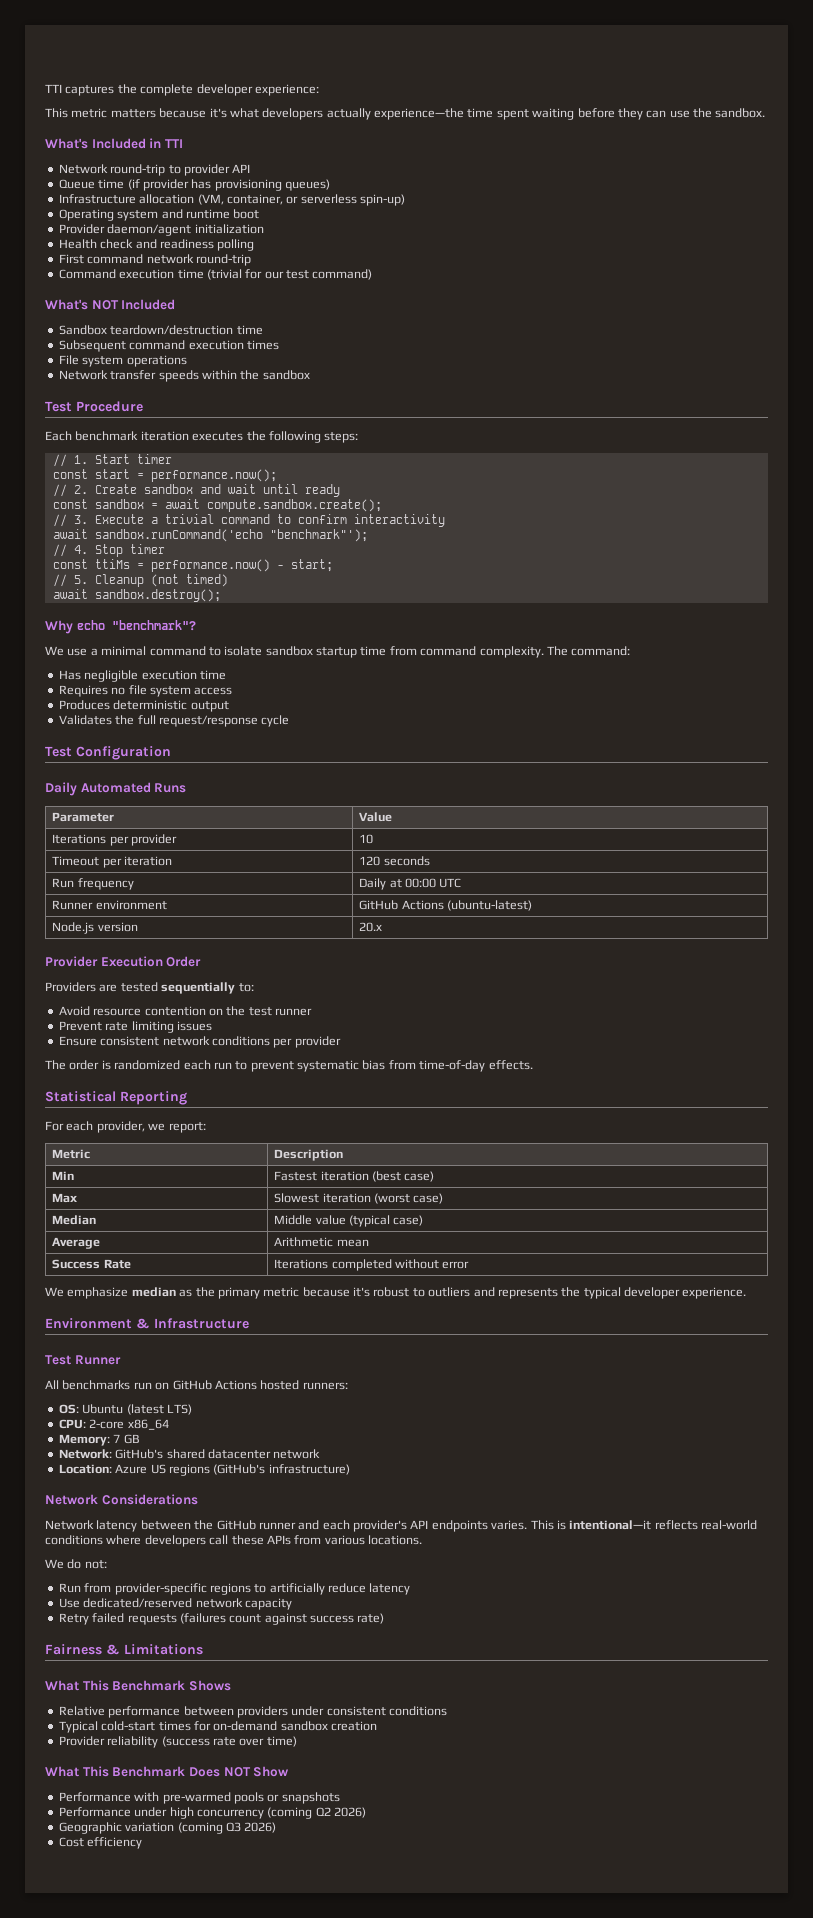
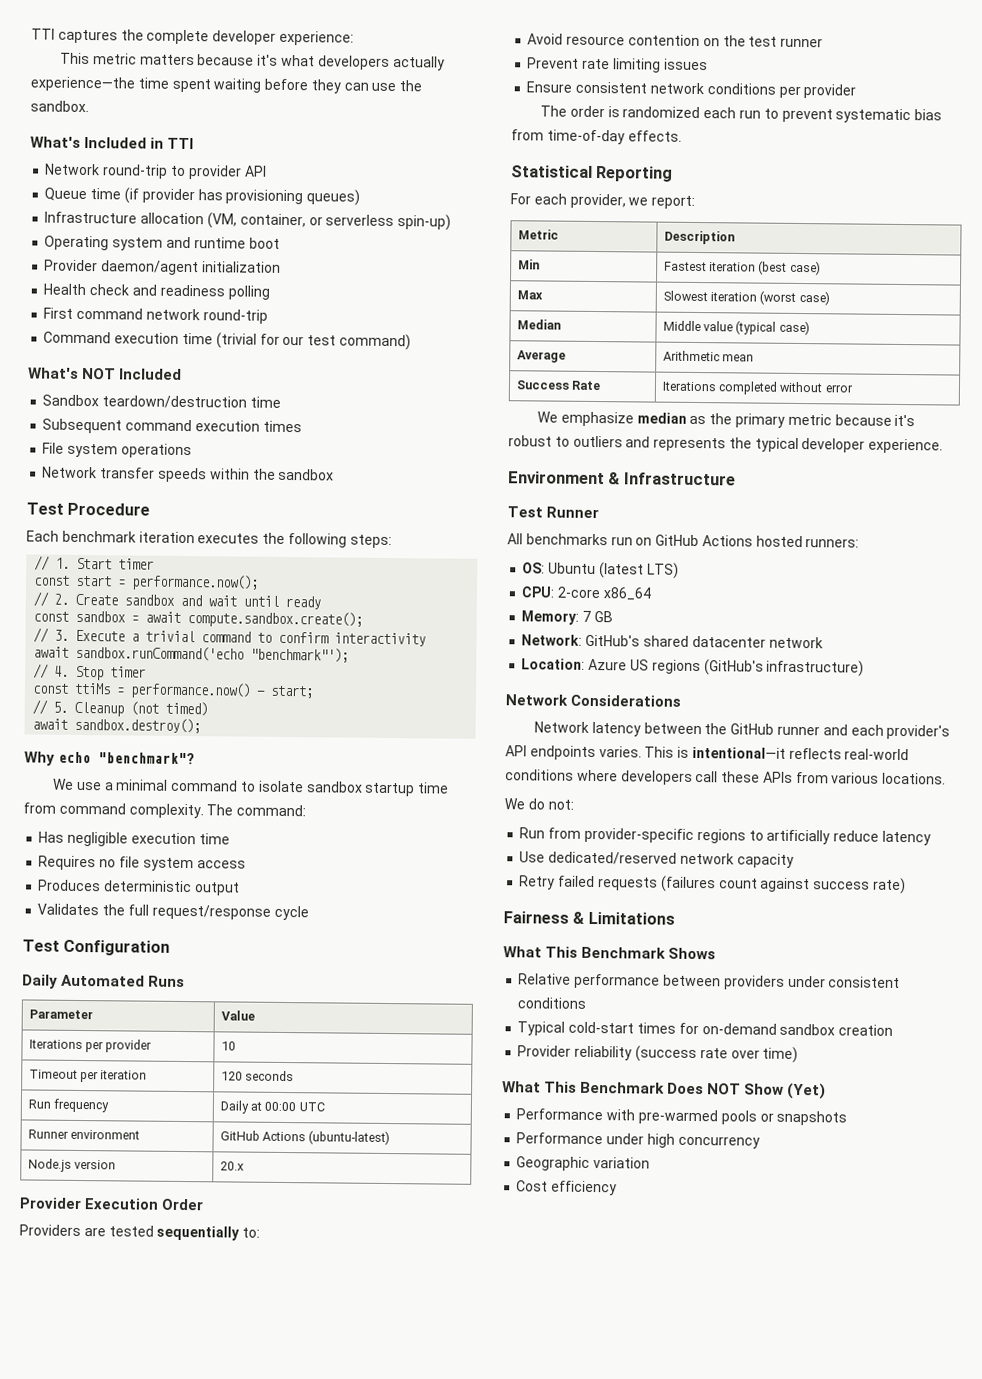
- What This Benchmark Does NOT Show
+ What This Benchmark Does NOT Show (Yet)
- Performance under high concurrency (coming Q2 2026)
+ Performance under high concurrency
- Geographic variation (coming Q3 2026)
+ Geographic variation

